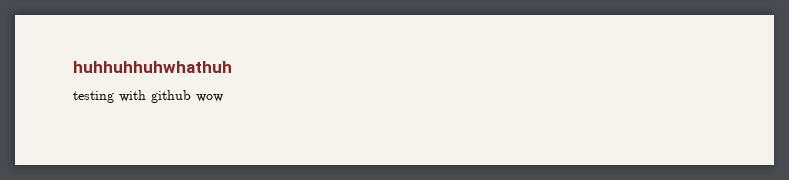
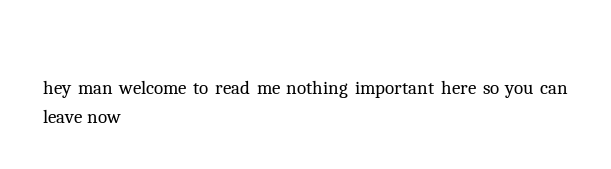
- huhhuhhuhwhathuh
- testing with github wow
+ hey man welcome to read me nothing important here so you can leave now

